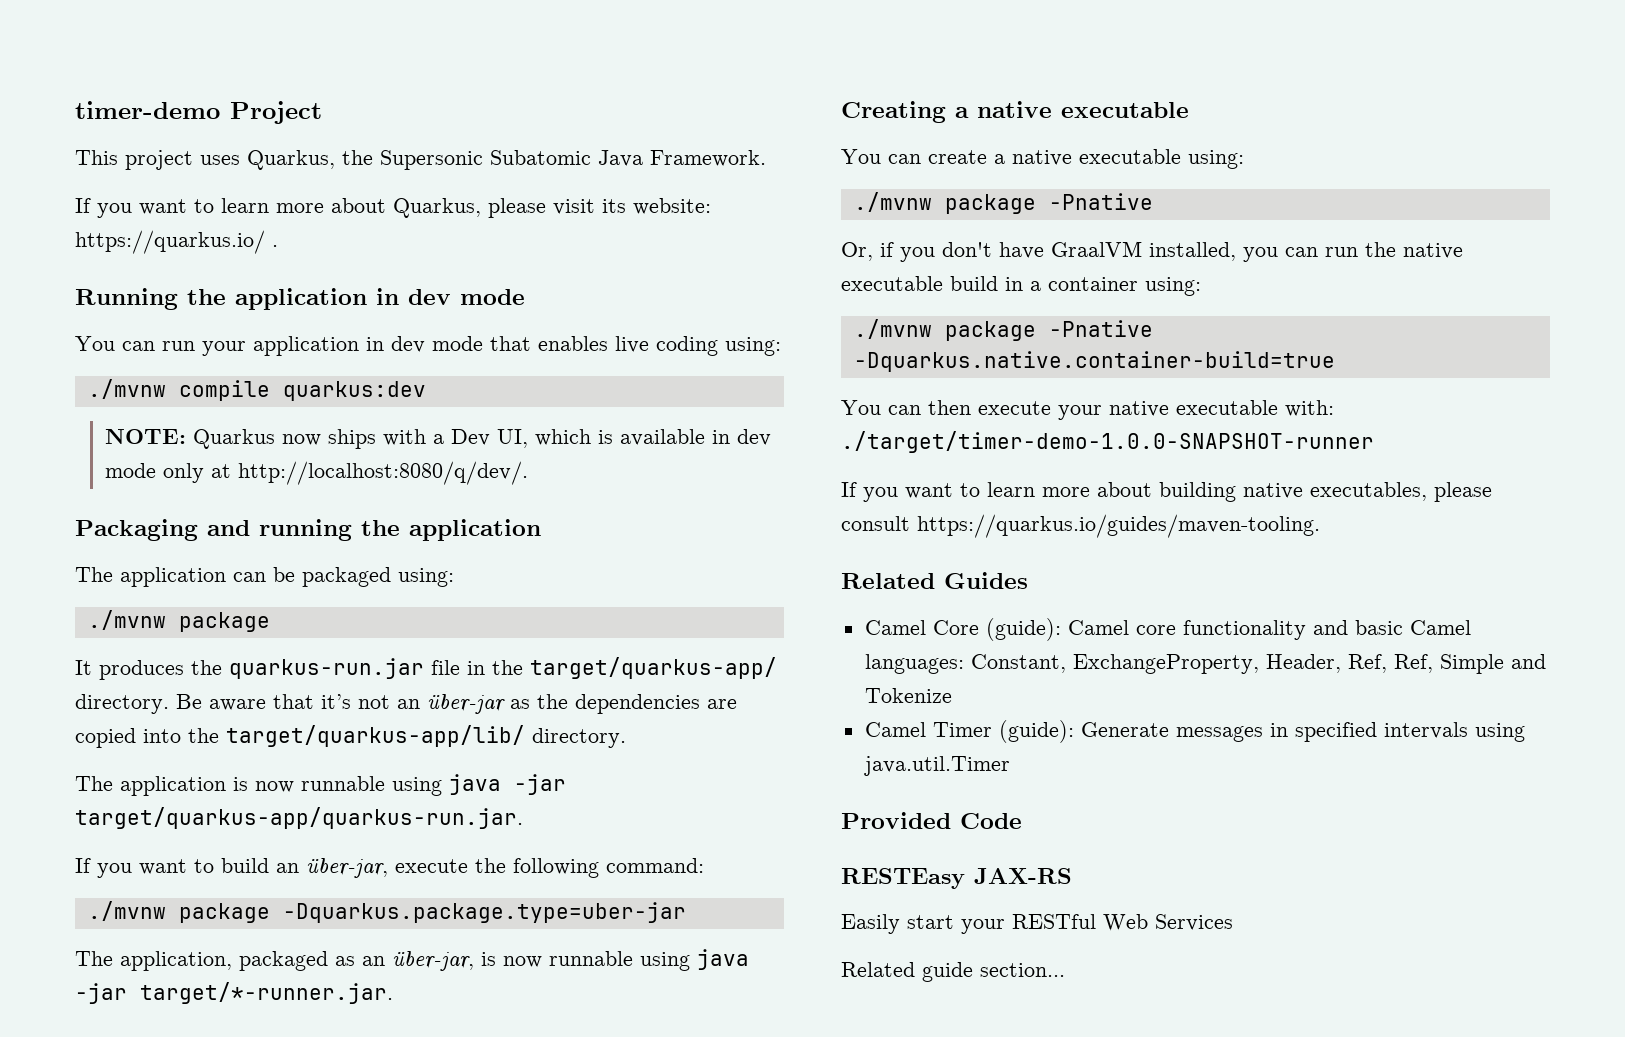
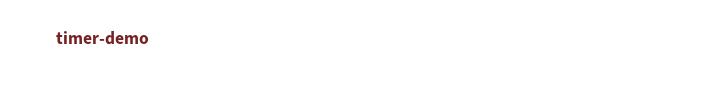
- timer-demo Project
- This project uses Quarkus, the Supersonic Subatomic Java Framework.
- If you want to learn more about Quarkus, please visit its website: https://quarkus.io/ .
- Running the application in dev mode
- You can run your application in dev mode that enables live coding using:
- ./mvnw compile quarkus:dev
- NOTE: Quarkus now ships with a Dev UI, which is available in dev mode only at http://localhost:8080/q/dev/.
- Packaging and running the application
- The application can be packaged using:
- ./mvnw package
- It produces the quarkus-run.jar file in the target/quarkus-app/ directory. Be aware that it’s not an über-jar as the dependencies are copied into the target/quarkus-app/lib/ directory.
- The application is now runnable using java -jar target/quarkus-app/quarkus-run.jar.
- If you want to build an über-jar, execute the following command:
- ./mvnw package -Dquarkus.package.type=uber-jar
- The application, packaged as an über-jar, is now runnable using java -jar target/*-runner.jar.
- Creating a native executable
- You can create a native executable using:
- ./mvnw package -Pnative
- Or, if you don't have GraalVM installed, you can run the native executable build in a container using:
- ./mvnw package -Pnative -Dquarkus.native.container-build=true
- You can then execute your native executable with: ./target/timer-demo-1.0.0-SNAPSHOT-runner
- If you want to learn more about building native executables, please consult https://quarkus.io/guides/maven-tooling.
- Related Guides
- Camel Core (guide): Camel core functionality and basic Camel languages: Constant, ExchangeProperty, Header, Ref, Ref, Simple and Tokenize
- Camel Timer (guide): Generate messages in specified intervals using java.util.Timer
- Provided Code
- RESTEasy JAX-RS
- Easily start your RESTful Web Services
- Related guide section...
+ timer-demo

